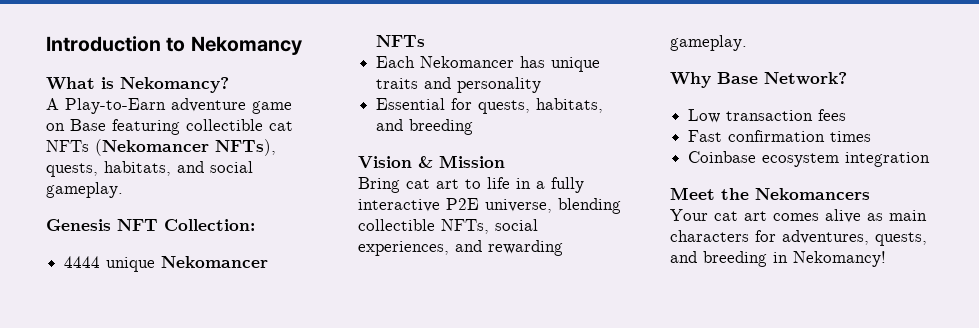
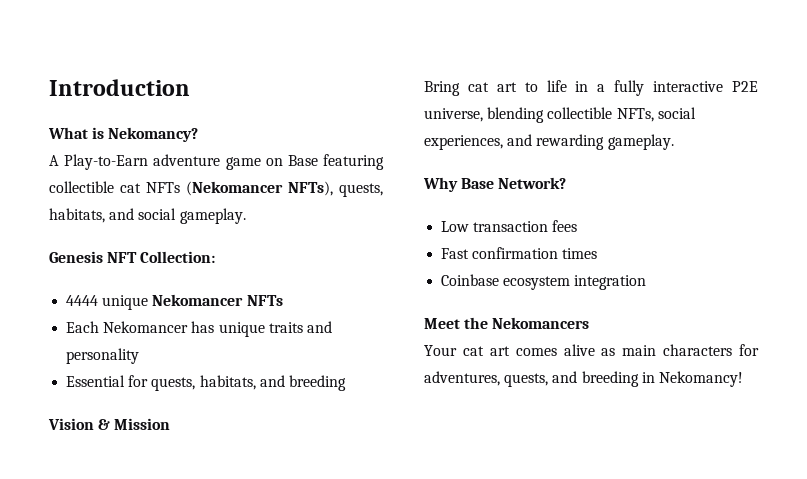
- Introduction to Nekomancy
+ Introduction

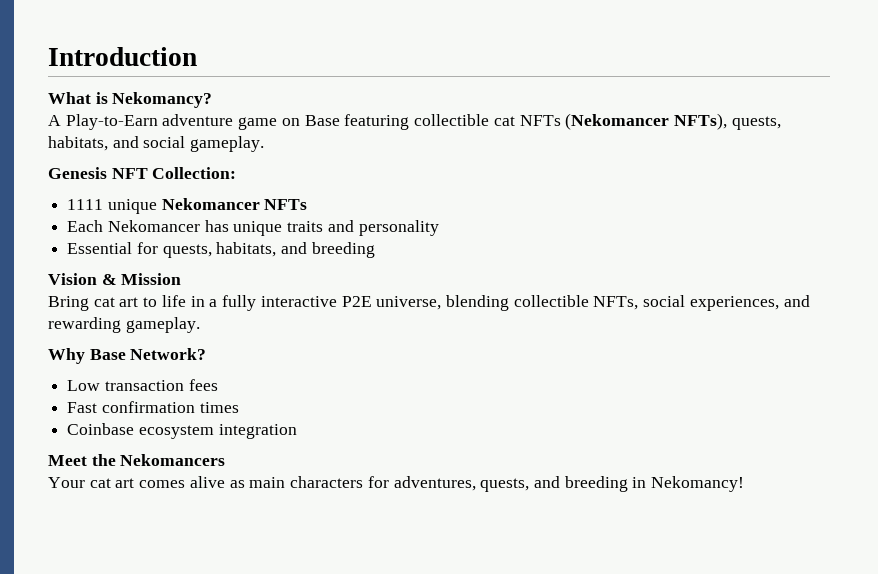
- 4444 unique Nekomancer NFTs
+ 1111 unique Nekomancer NFTs

